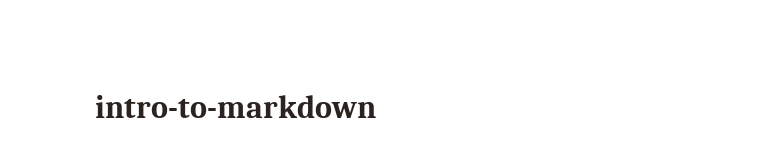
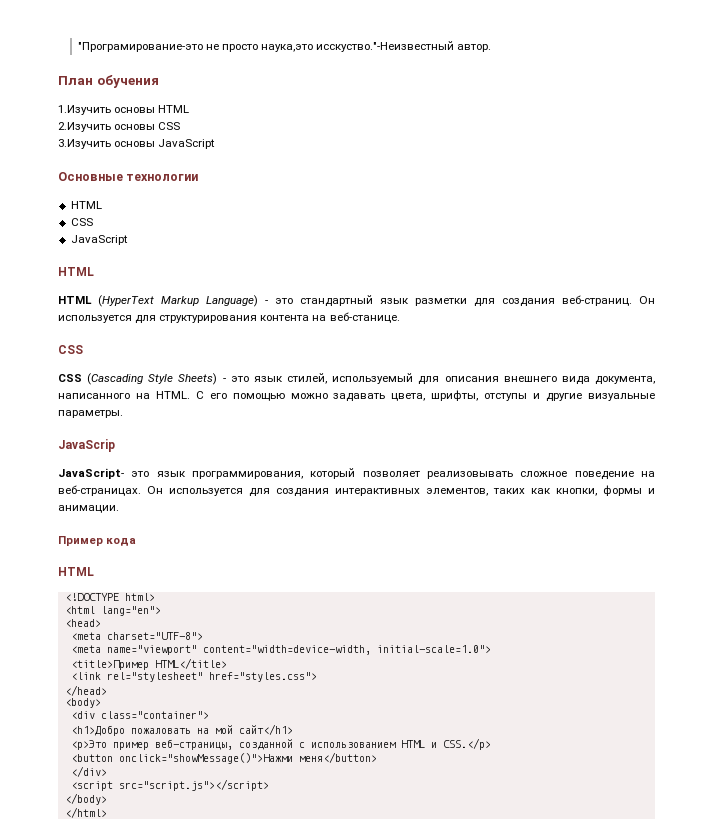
- intro-to-markdown
+ "Програмирование-это не просто наука,это исскуство."-Неизвестный автор.
+ План обучения
+ 1.Изучить основы HTML
+ 2.Изучить основы CSS
+ 3.Изучить основы JavaScript
+ Основные технологии
+ HTML
+ CSS
+ JavaScript
+ HTML
+ HTML (HyperText Markup Language) - это стандартный язык разметки для создания веб-страниц. Он используется для структурирования контента на веб-станице.
+ CSS
+ CSS (Cascading Style Sheets) - это язык стилей, используемый для описания внешнего вида документа, написанного на HTML. С его помощью можно задавать цвета, шрифты, отступы и другие визуальные параметры.
+ JavaScrip
+ JavaScript- это язык программирования, который позволяет реализовывать сложное поведение на веб-страницах. Он используется для создания интерактивных элементов, таких как кнопки, формы и анимации.
+ Пример кода
+ HTML
+ <!DOCTYPE html>
+ <html lang="en">
+ <head>
+ <meta charset="UTF-8">
+ <meta name="viewport" content="width=device-width, initial-scale=1.0">
+ <title>Пример HTML</title>
+ <link rel="stylesheet" href="styles.css">
+ </head>
+ <body>
+ <div class="container">
+ <h1>Добро пожаловать на мой сайт</h1>
+ <p>Это пример веб-страницы, созданной с использованием HTML и CSS.</p>
+ <button onclick="showMessage()">Нажми меня</button>
+ </div>
+ <script src="script.js"></script>
+ </body>
+ </html>

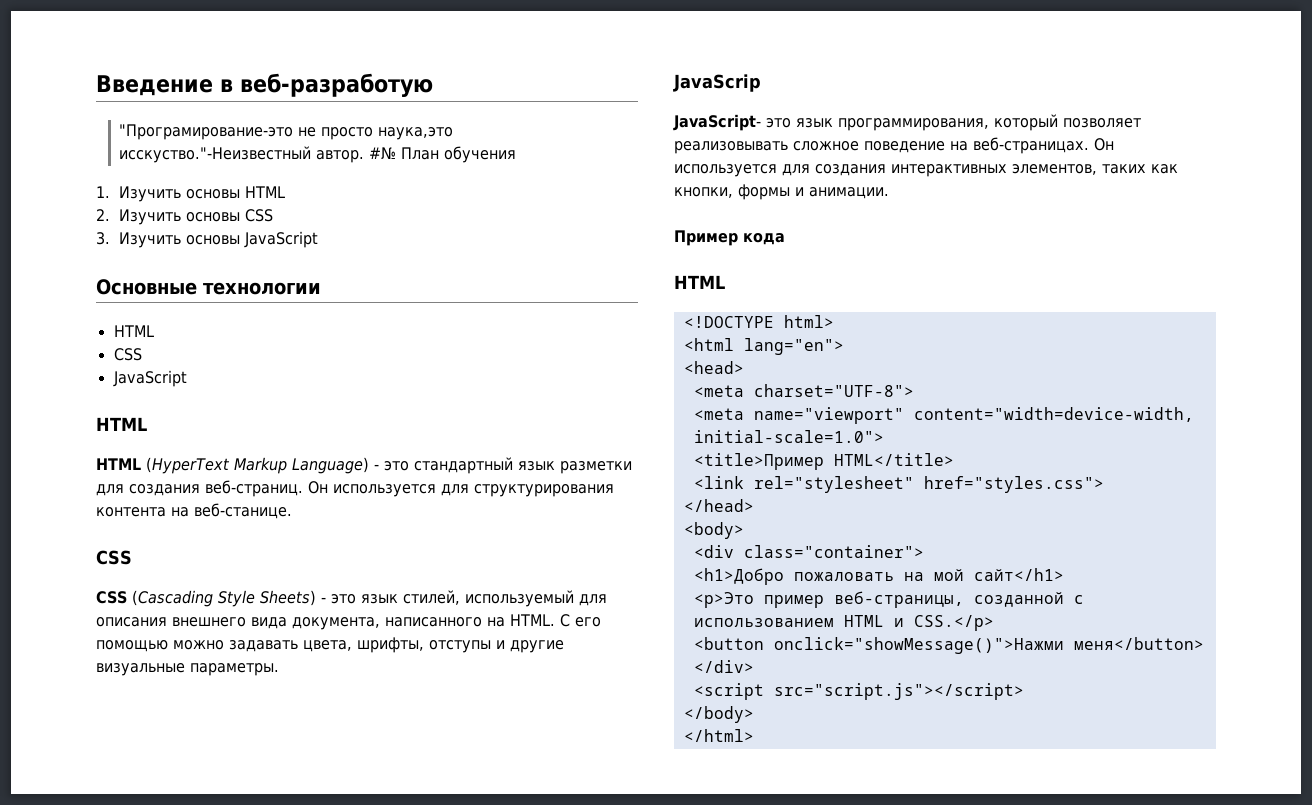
+ Введение в веб-разработую
- "Програмирование-это не просто наука,это исскуство."-Неизвестный автор.
- План обучения
+ "Програмирование-это не просто наука,это исскуство."-Неизвестный автор. #№ План обучения
- 1.Изучить основы HTML
+ 1. Изучить основы HTML
- 2.Изучить основы CSS
+ 2. Изучить основы CSS
- 3.Изучить основы JavaScript
+ 3. Изучить основы JavaScript

